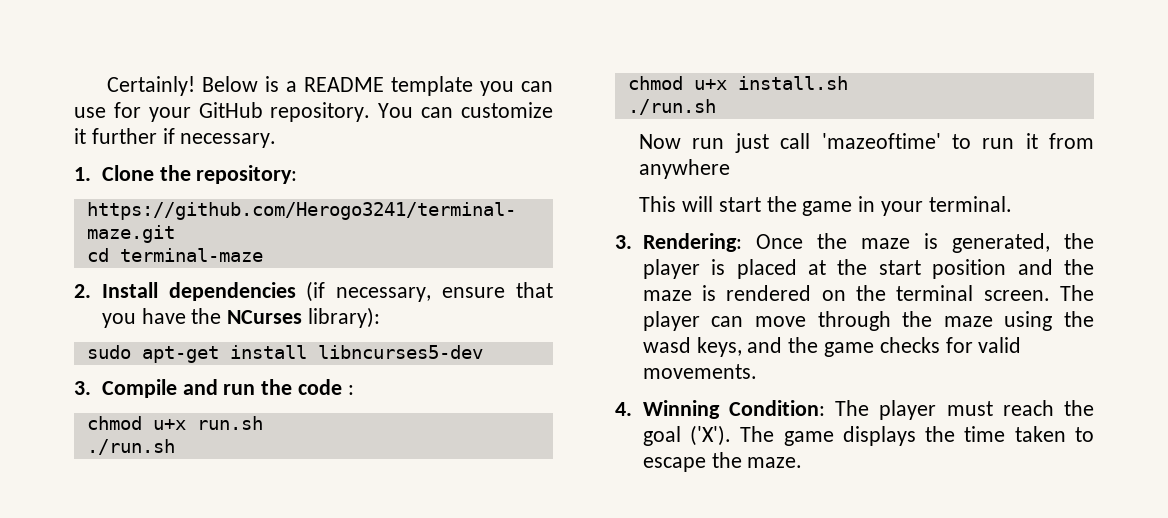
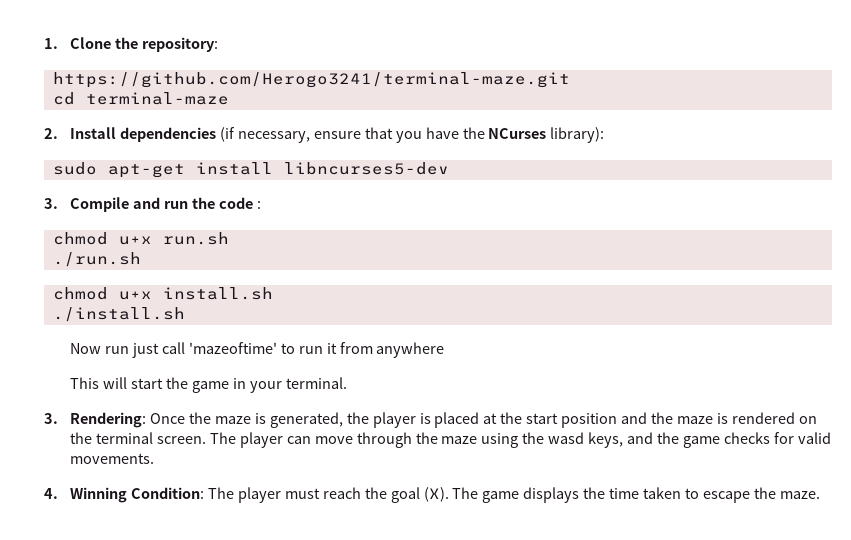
- Certainly! Below is a README template you can use for your GitHub repository. You can customize it further if necessary.
  chmod u+x install.sh
- ./run.sh
+ ./install.sh
- 4. Winning Condition: The player must reach the goal ('X'). The game displays the time taken to escape the maze.
+ 4. Winning Condition: The player must reach the goal (X). The game displays the time taken to escape the maze.

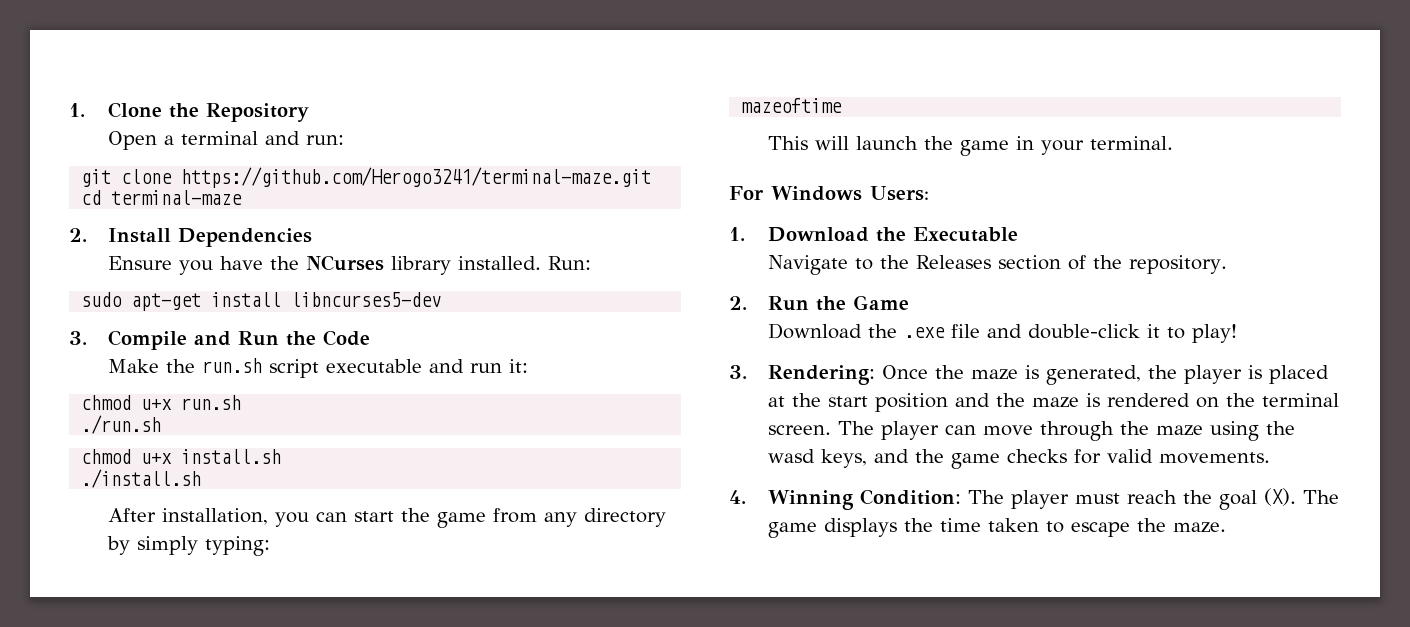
- 1. Clone the repository:
- https://github.com/Herogo3241/terminal-maze.git
+ 1. Clone the Repository
+ Open a terminal and run:
+ git clone https://github.com/Herogo3241/terminal-maze.git
- 2. Install dependencies (if necessary, ensure that you have the NCurses library):
+ 2. Install Dependencies
+ Ensure you have the NCurses library installed. Run:
- 3. Compile and run the code :
+ 3. Compile and Run the Code
+ Make the run.sh script executable and run it:
- Now run just call 'mazeoftime' to run it from anywhere
+ After installation, you can start the game from any directory by simply typing:
+ mazeoftime
- This will start the game in your terminal.
+ This will launch the game in your terminal.
+ For Windows Users:
+ 1. Download the Executable
+ Navigate to the Releases section of the repository.
+ 2. Run the Game
+ Download the .exe file and double-click it to play!

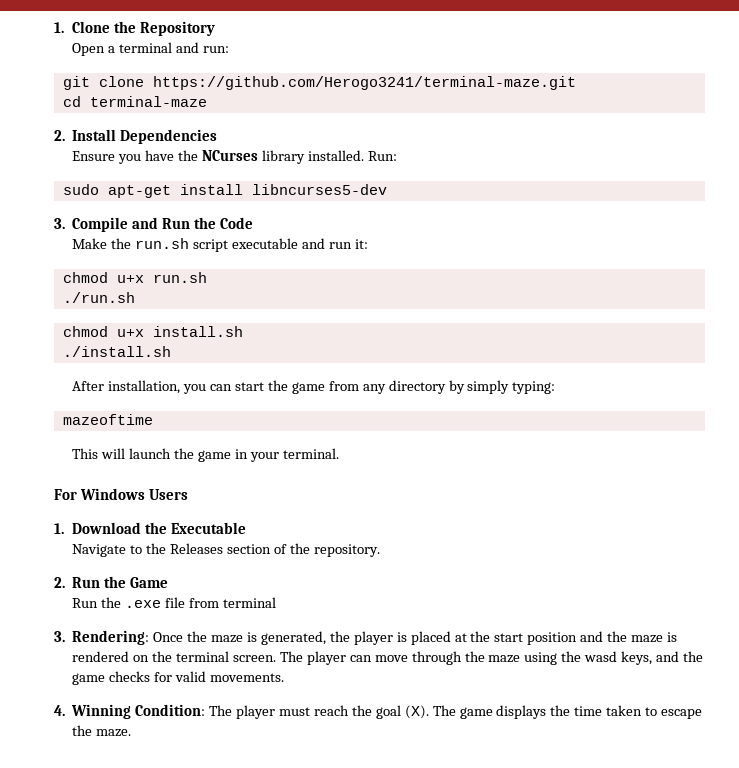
- For Windows Users:
+ For Windows Users
- Download the .exe file and double-click it to play!
+ Run the .exe file from terminal

